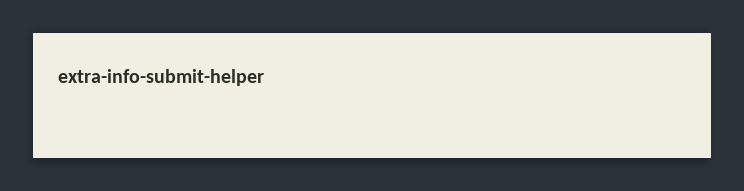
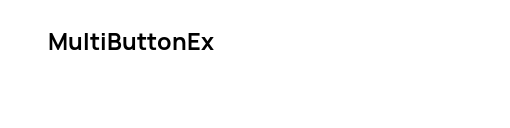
- extra-info-submit-helper
+ MultiButtonEx

